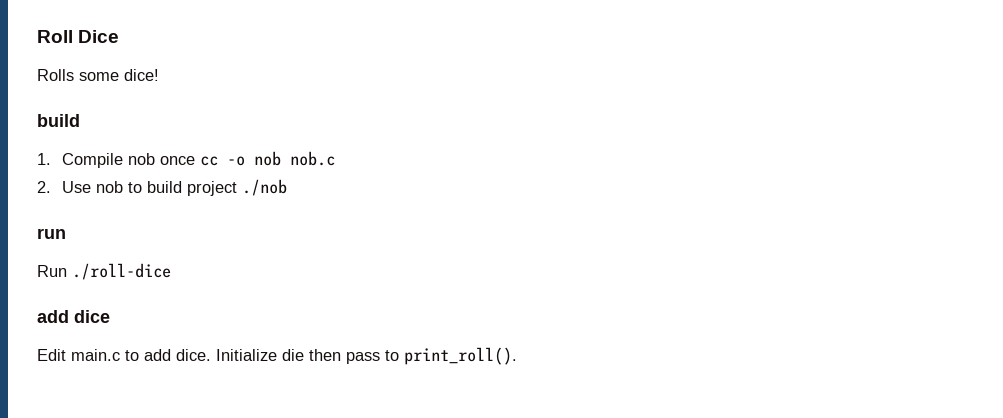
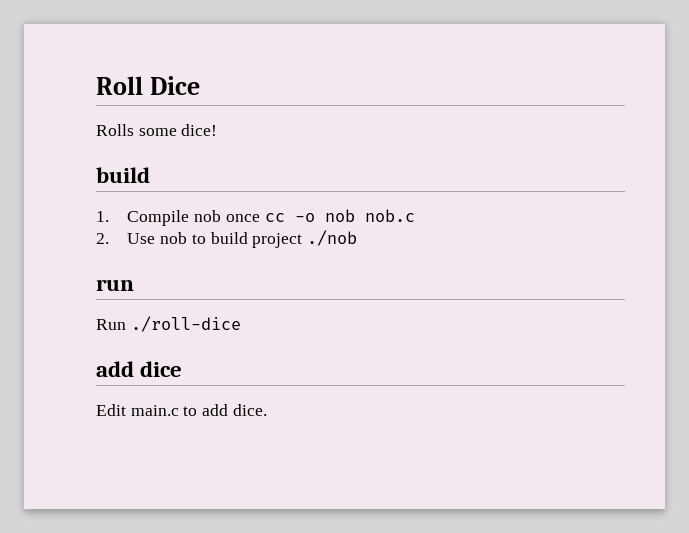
- Initialize die then pass to print_roll().

